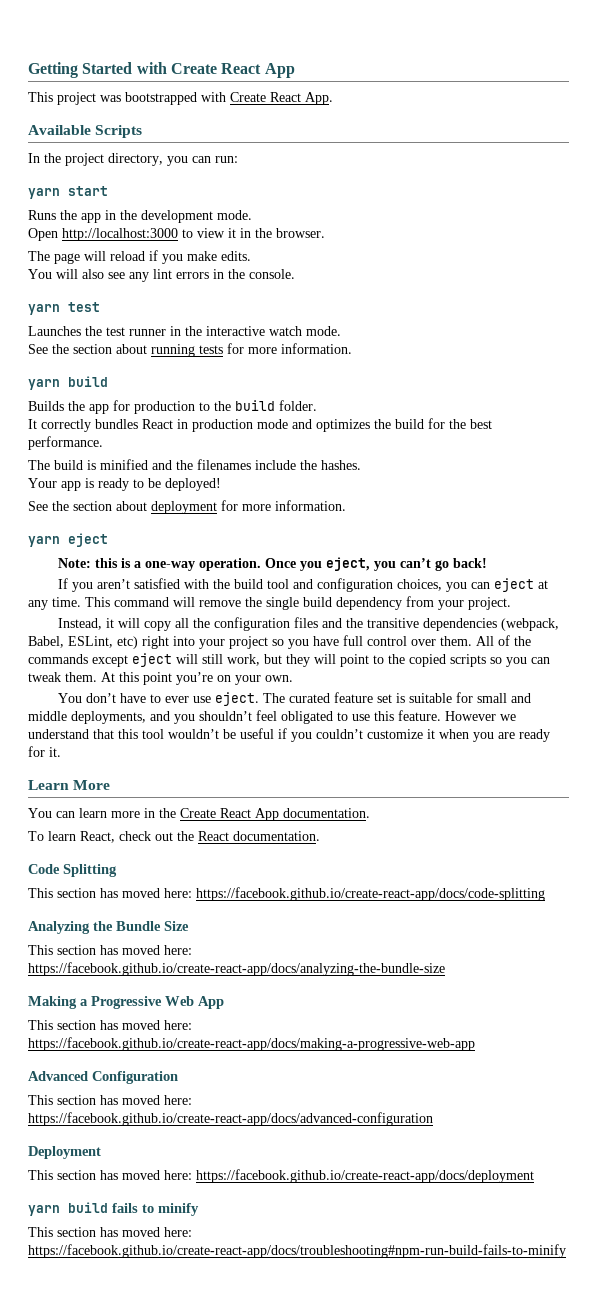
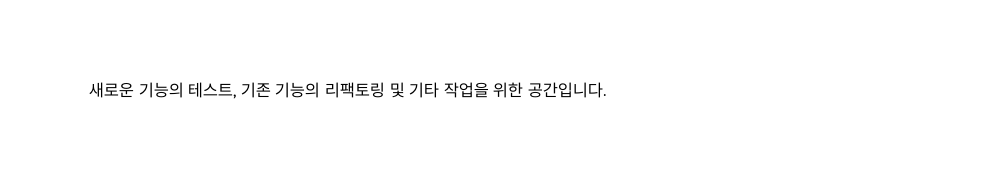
- Getting Started with Create React App
- This project was bootstrapped with Create React App.
- Available Scripts
- In the project directory, you can run:
- yarn start
- Runs the app in the development mode.
- Open http://localhost:3000 to view it in the browser.
- The page will reload if you make edits.
- You will also see any lint errors in the console.
- yarn test
- Launches the test runner in the interactive watch mode.
- See the section about running tests for more information.
- yarn build
- Builds the app for production to the build folder.
- It correctly bundles React in production mode and optimizes the build for the best performance.
- The build is minified and the filenames include the hashes.
- Your app is ready to be deployed!
- See the section about deployment for more information.
- yarn eject
- Note: this is a one-way operation. Once you eject, you can’t go back!
- If you aren’t satisfied with the build tool and configuration choices, you can eject at any time. This command will remove the single build dependency from your project.
- Instead, it will copy all the configuration files and the transitive dependencies (webpack, Babel, ESLint, etc) right into your project so you have full control over them. All of the commands except eject will still work, but they will point to the copied scripts so you can tweak them. At this point you’re on your own.
- You don’t have to ever use eject. The curated feature set is suitable for small and middle deployments, and you shouldn’t feel obligated to use this feature. However we understand that this tool wouldn’t be useful if you couldn’t customize it when you are ready for it.
- Learn More
- You can learn more in the Create React App documentation.
- To learn React, check out the React documentation.
- Code Splitting
- This section has moved here: https://facebook.github.io/create-react-app/docs/code-splitting
- Analyzing the Bundle Size
- This section has moved here: https://facebook.github.io/create-react-app/docs/analyzing-the-bundle-size
- Making a Progressive Web App
- This section has moved here: https://facebook.github.io/create-react-app/docs/making-a-progressive-web-app
- Advanced Configuration
- This section has moved here: https://facebook.github.io/create-react-app/docs/advanced-configuration
- Deployment
- This section has moved here: https://facebook.github.io/create-react-app/docs/deployment
- yarn build fails to minify
- This section has moved here: https://facebook.github.io/create-react-app/docs/troubleshooting#npm-run-build-fails-to-minify
+ 새로운 기능의 테스트, 기존 기능의 리팩토링 및 기타 작업을 위한 공간입니다.

